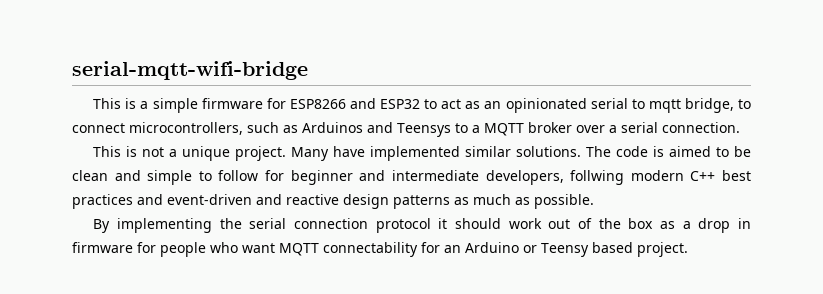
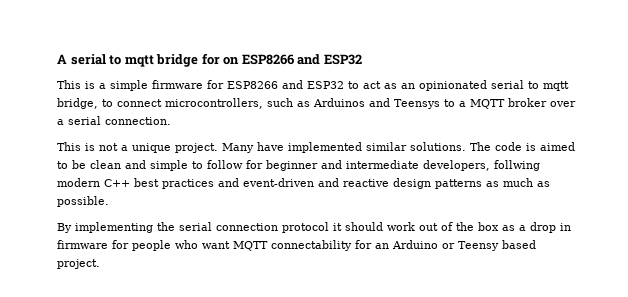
- serial-mqtt-wifi-bridge
+ A serial to mqtt bridge for on ESP8266 and ESP32

